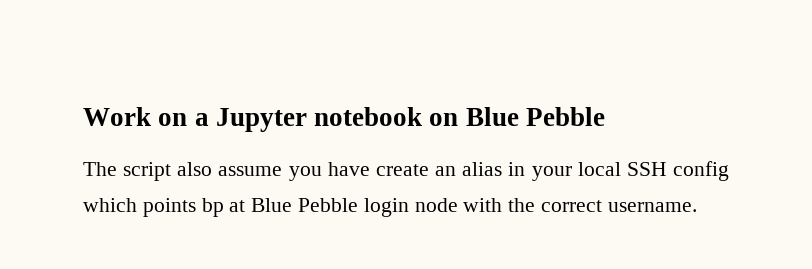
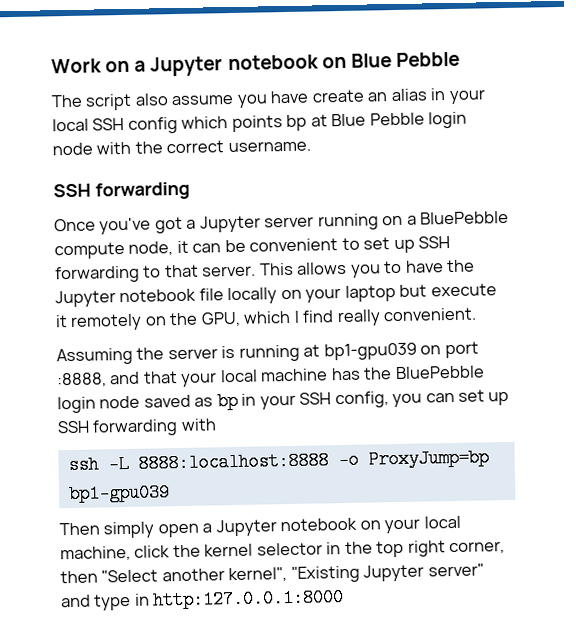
  The script also assume you have create an alias in your local SSH config which points bp at Blue Pebble login node with the correct username.
+ SSH forwarding
+ Once you've got a Jupyter server running on a BluePebble compute node, it can be convenient to set up SSH forwarding to that server. This allows you to have the Jupyter notebook file locally on your laptop but execute it remotely on the GPU, which I find really convenient.
+ Assuming the server is running at bp1-gpu039 on port :8888, and that your local machine has the BluePebble login node saved as bp in your SSH config, you can set up SSH forwarding with
+ ssh -L 8888:localhost:8888 -o ProxyJump=bp bp1-gpu039
+ Then simply open a Jupyter notebook on your local machine, click the kernel selector in the top right corner, then "Select another kernel", "Existing Jupyter server" and type in http:127.0.0.1:8000

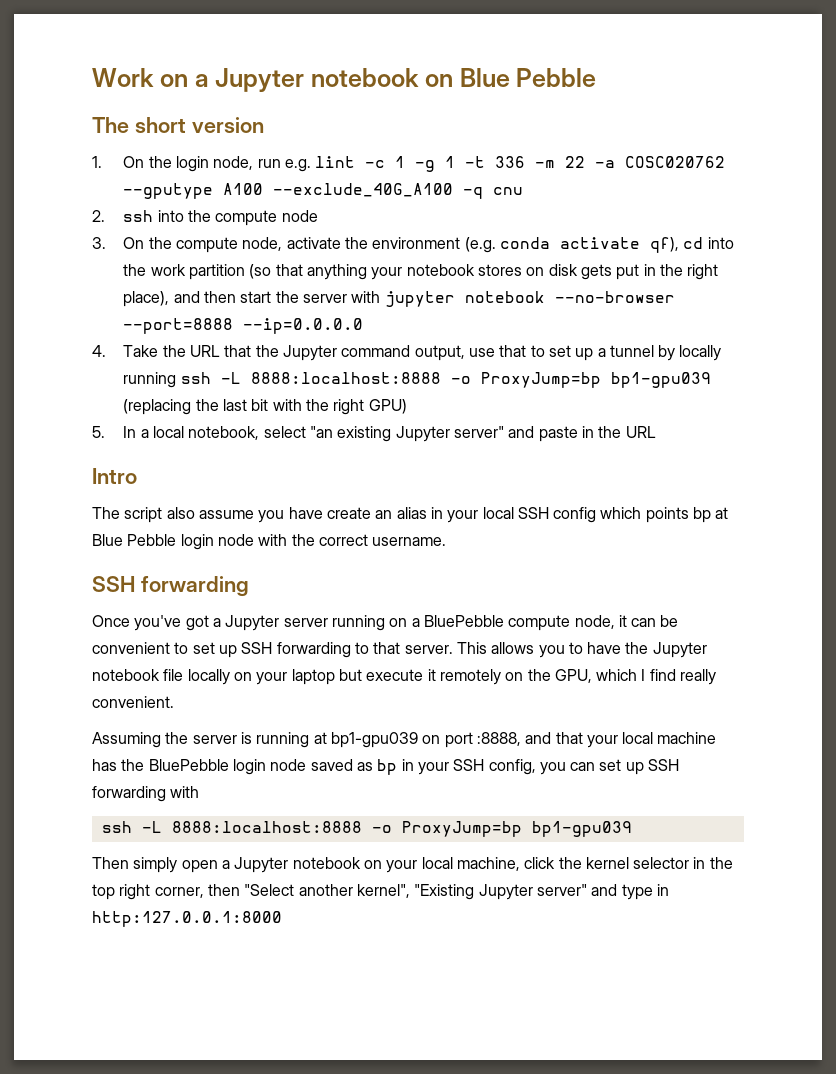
+ The short version
+ 1. On the login node, run e.g. lint -c 1 -g 1 -t 336 -m 22 -a COSC020762 --gputype A100 --exclude_40G_A100 -q cnu
+ 2. ssh into the compute node
+ 3. On the compute node, activate the environment (e.g. conda activate qf), cd into the work partition (so that anything your notebook stores on disk gets put in the right place), and then start the server with jupyter notebook --no-browser --port=8888 --ip=0.0.0.0
+ 4. Take the URL that the Jupyter command output, use that to set up a tunnel by locally running ssh -L 8888:localhost:8888 -o ProxyJump=bp bp1-gpu039 (replacing the last bit with the right GPU)
+ 5. In a local notebook, select "an existing Jupyter server" and paste in the URL
+ Intro

